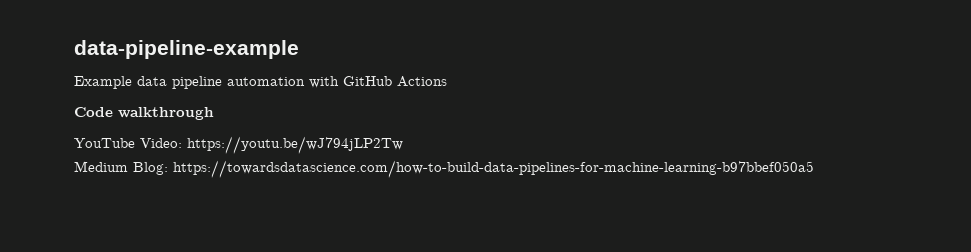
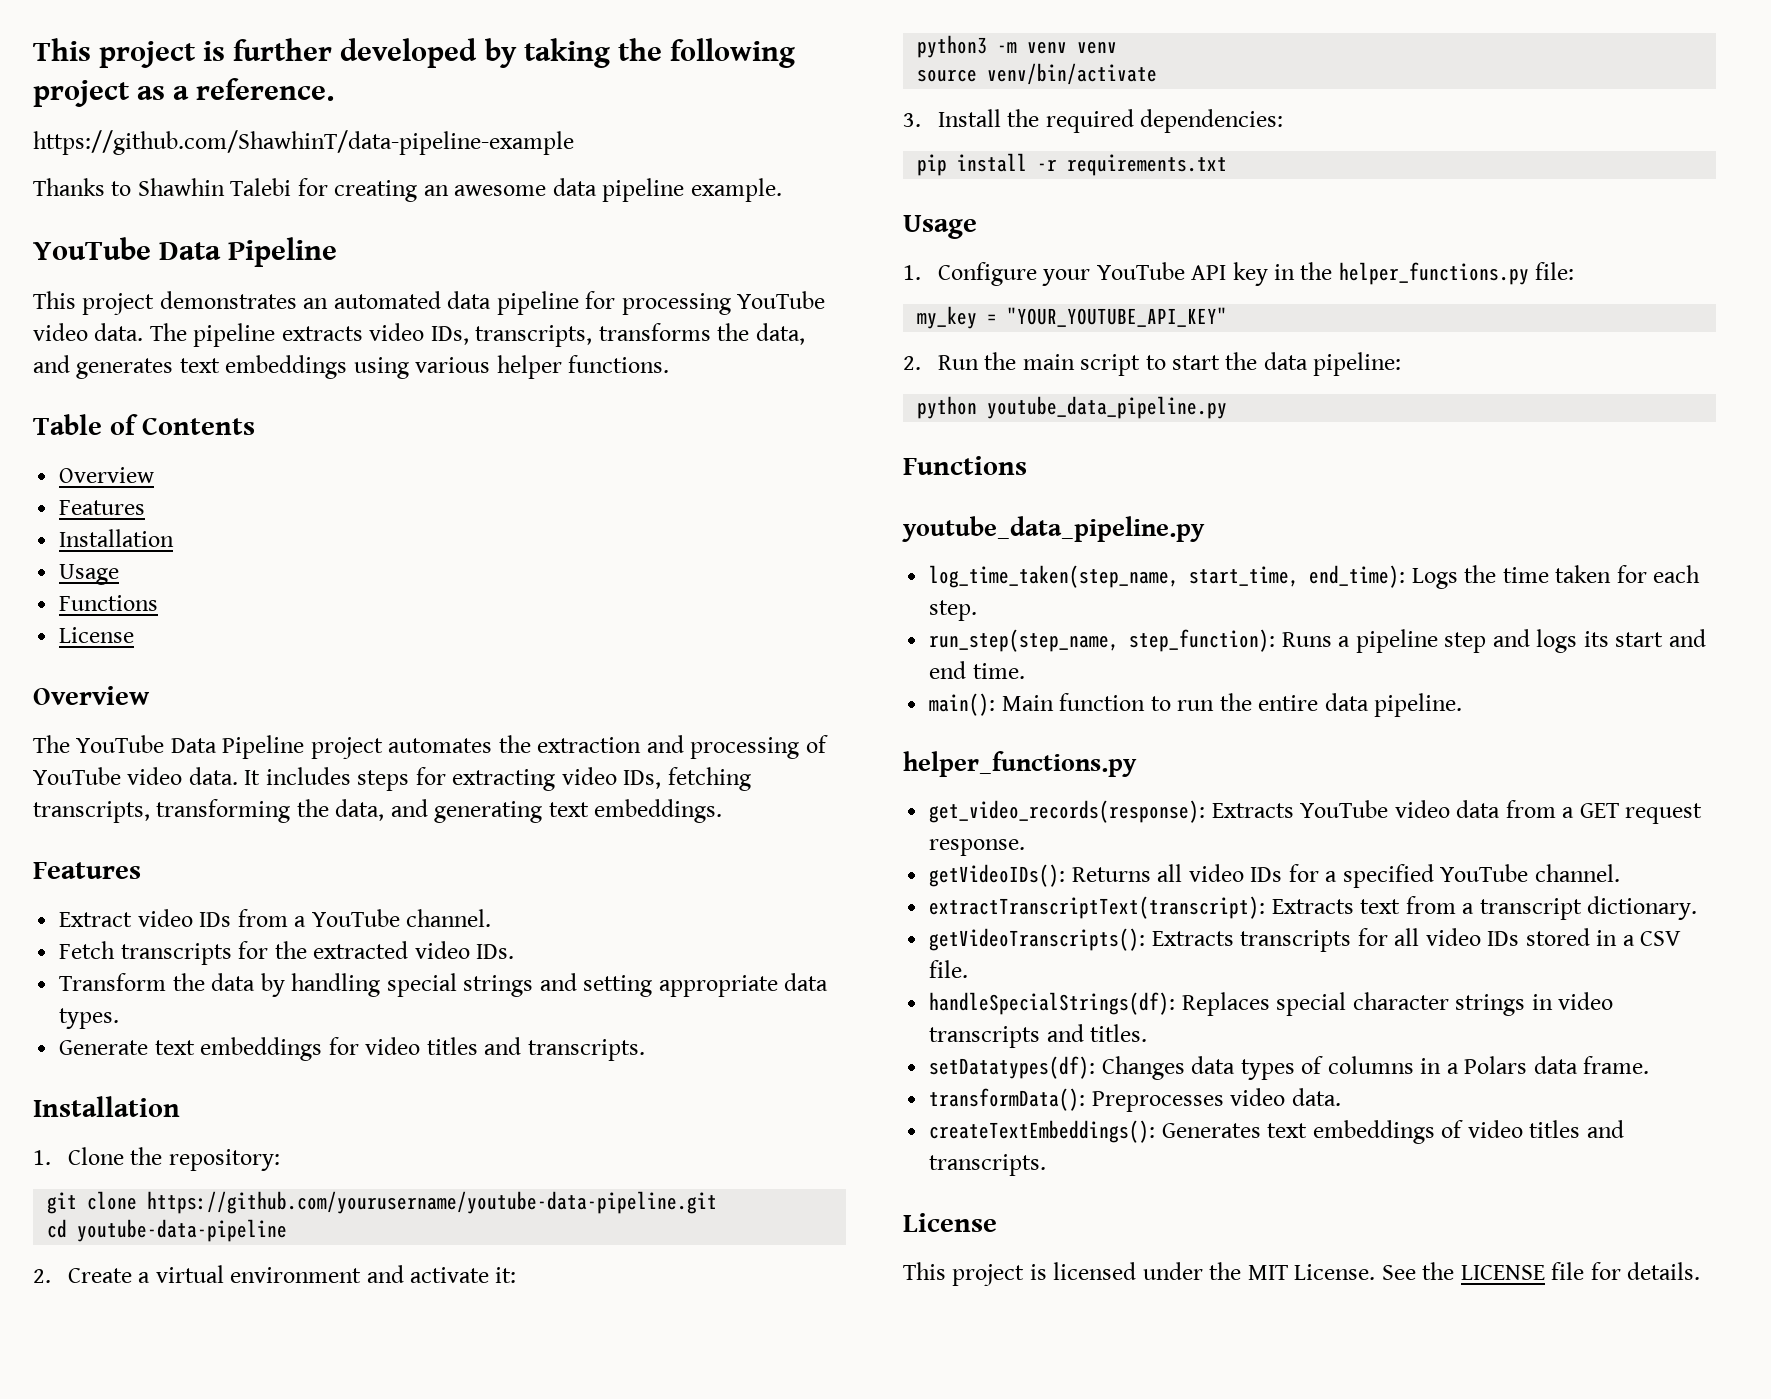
- data-pipeline-example
- Example data pipeline automation with GitHub Actions
- Code walkthrough
- YouTube Video: https://youtu.be/wJ794jLP2Tw
- Medium Blog: https://towardsdatascience.com/how-to-build-data-pipelines-for-machine-learning-b97bbef050a5
+ This project is further developed by taking the following project as a reference.
+ https://github.com/ShawhinT/data-pipeline-example
+ Thanks to Shawhin Talebi for creating an awesome data pipeline example.
+ YouTube Data Pipeline
+ This project demonstrates an automated data pipeline for processing YouTube video data. The pipeline extracts video IDs, transcripts, transforms the data, and generates text embeddings using various helper functions.
+ Table of Contents
+ Overview
+ Features
+ Installation
+ Usage
+ Functions
+ License
+ Overview
+ The YouTube Data Pipeline project automates the extraction and processing of YouTube video data. It includes steps for extracting video IDs, fetching transcripts, transforming the data, and generating text embeddings.
+ Features
+ Extract video IDs from a YouTube channel.
+ Fetch transcripts for the extracted video IDs.
+ Transform the data by handling special strings and setting appropriate data types.
+ Generate text embeddings for video titles and transcripts.
+ Installation
+ 1. Clone the repository:
+ git clone https://github.com/yourusername/youtube-data-pipeline.git
+ cd youtube-data-pipeline
+ 2. Create a virtual environment and activate it:
+ python3 -m venv venv
+ source venv/bin/activate
+ 3. Install the required dependencies:
+ pip install -r requirements.txt
+ Usage
+ 1. Configure your YouTube API key in the helper_functions.py file:
+ my_key = "YOUR_YOUTUBE_API_KEY"
+ 2. Run the main script to start the data pipeline:
+ python youtube_data_pipeline.py
+ Functions
+ youtube_data_pipeline.py
+ log_time_taken(step_name, start_time, end_time): Logs the time taken for each step.
+ run_step(step_name, step_function): Runs a pipeline step and logs its start and end time.
+ main(): Main function to run the entire data pipeline.
+ helper_functions.py
+ get_video_records(response): Extracts YouTube video data from a GET request response.
+ getVideoIDs(): Returns all video IDs for a specified YouTube channel.
+ extractTranscriptText(transcript): Extracts text from a transcript dictionary.
+ getVideoTranscripts(): Extracts transcripts for all video IDs stored in a CSV file.
+ handleSpecialStrings(df): Replaces special character strings in video transcripts and titles.
+ setDatatypes(df): Changes data types of columns in a Polars data frame.
+ transformData(): Preprocesses video data.
+ createTextEmbeddings(): Generates text embeddings of video titles and transcripts.
+ License
+ This project is licensed under the MIT License. See the LICENSE file for details.

